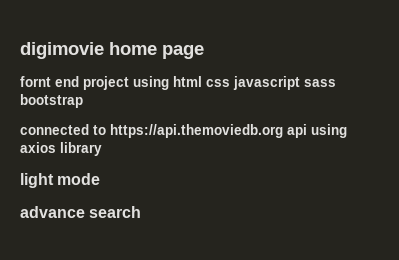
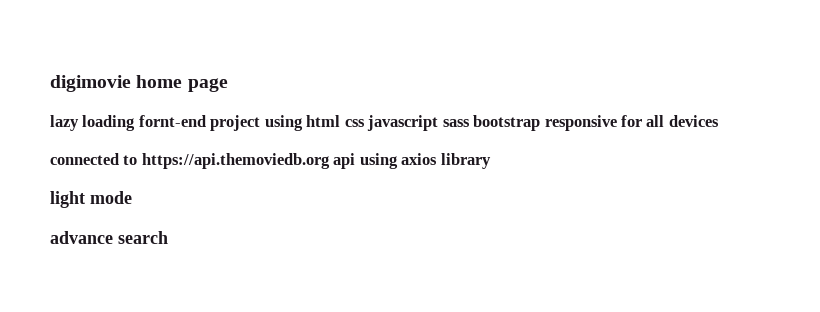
- fornt end project using html css javascript sass bootstrap
+ lazy loading fornt-end project using html css javascript sass bootstrap responsive for all devices

